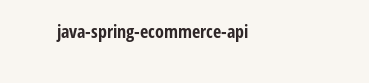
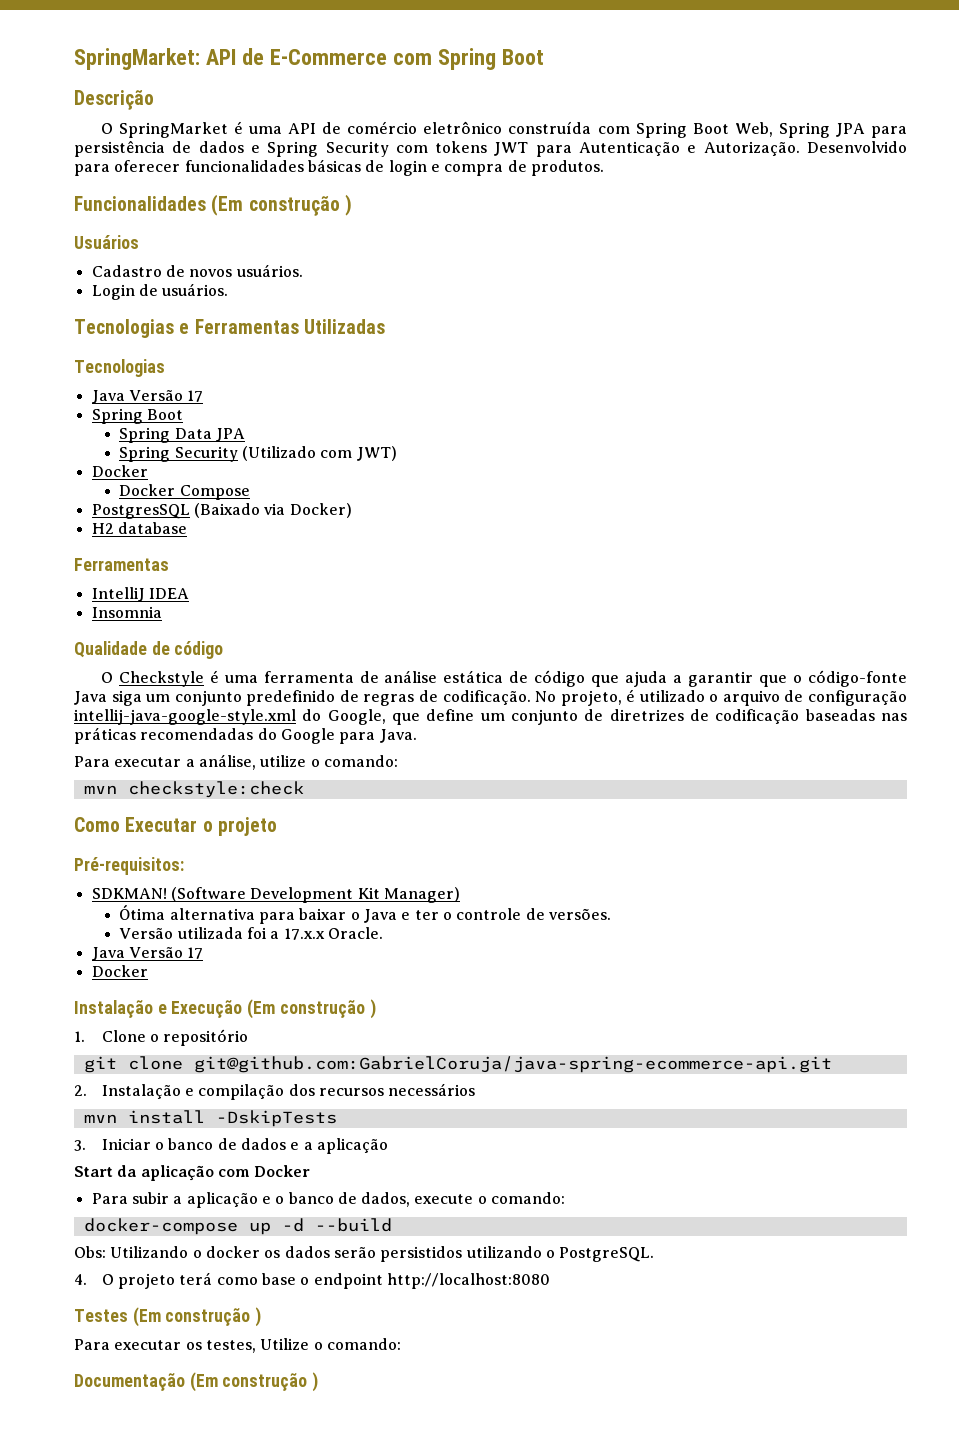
- java-spring-ecommerce-api
+ SpringMarket: API de E-Commerce com Spring Boot
+ Descrição
+ O SpringMarket é uma API de comércio eletrônico construída com Spring Boot Web, Spring JPA para persistência de dados e Spring Security com tokens JWT para Autenticação e Autorização. Desenvolvido para oferecer funcionalidades básicas de login e compra de produtos.
+ Funcionalidades (Em construção )
+ Usuários
+ Cadastro de novos usuários.
+ Login de usuários.
+ Tecnologias e Ferramentas Utilizadas
+ Tecnologias
+ Java Versão 17
+ Spring Boot
+ Spring Data JPA
+ Spring Security (Utilizado com JWT)
+ Docker
+ Docker Compose
+ PostgresSQL (Baixado via Docker)
+ H2 database
+ Ferramentas
+ IntelliJ IDEA
+ Insomnia
+ Qualidade de código
+ O Checkstyle é uma ferramenta de análise estática de código que ajuda a garantir que o código-fonte Java siga um conjunto predefinido de regras de codificação. No projeto, é utilizado o arquivo de configuração intellij-java-google-style.xml do Google, que define um conjunto de diretrizes de codificação baseadas nas práticas recomendadas do Google para Java.
+ Para executar a análise, utilize o comando:
+ mvn checkstyle:check
+ Como Executar o projeto
+ Pré-requisitos:
+ SDKMAN! (Software Development Kit Manager)
+ Ótima alternativa para baixar o Java e ter o controle de versões.
+ Versão utilizada foi a 17.x.x Oracle.
+ Java Versão 17
+ Docker
+ Instalação e Execução (Em construção )
+ 1. Clone o repositório
+ git clone git@github.com:GabrielCoruja/java-spring-ecommerce-api.git
+ 2. Instalação e compilação dos recursos necessários
+ mvn install -DskipTests
+ 3. Iniciar o banco de dados e a aplicação
+ Start da aplicação com Docker
+ Para subir a aplicação e o banco de dados, execute o comando:
+ docker-compose up -d --build
+ Obs: Utilizando o docker os dados serão persistidos utilizando o PostgreSQL.
+ 4. O projeto terá como base o endpoint http://localhost:8080
+ Testes (Em construção )
+ Para executar os testes, Utilize o comando:
+ Documentação (Em construção )

